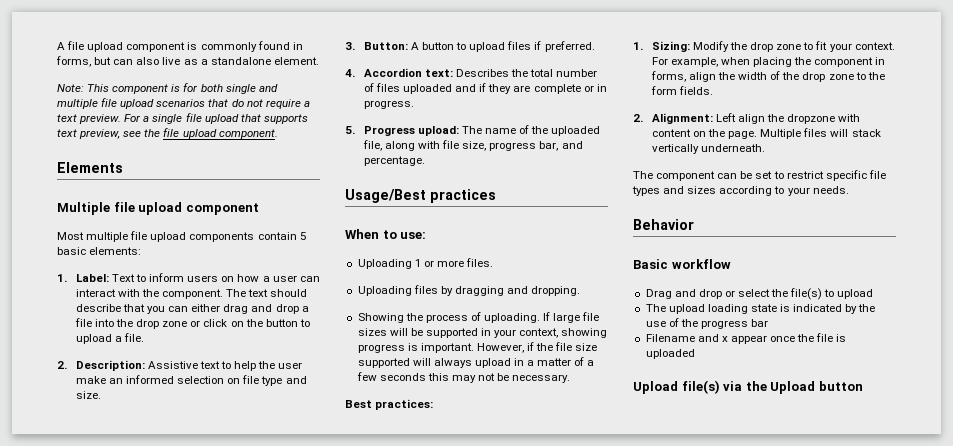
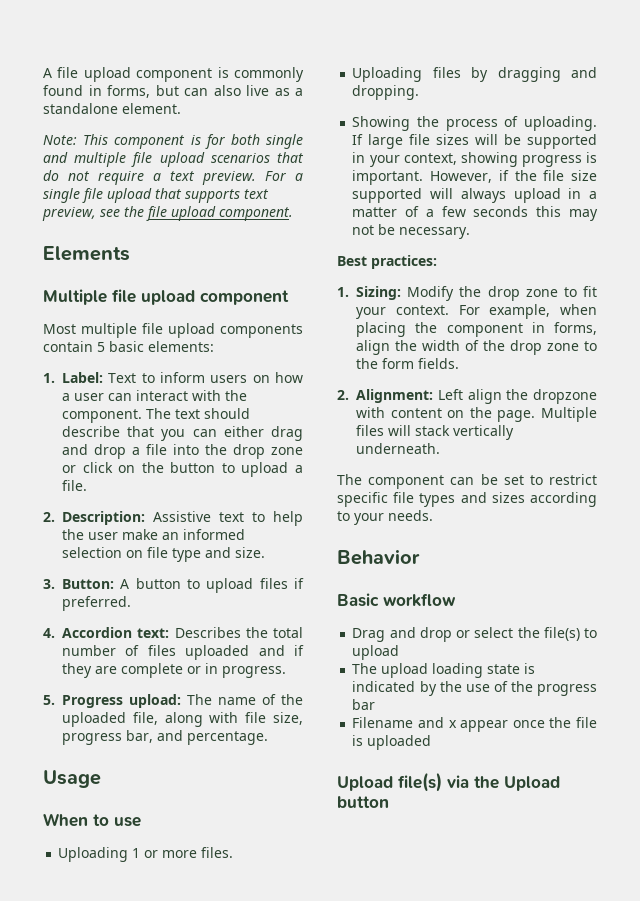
- Usage/Best practices
+ Usage
- When to use:
+ When to use

